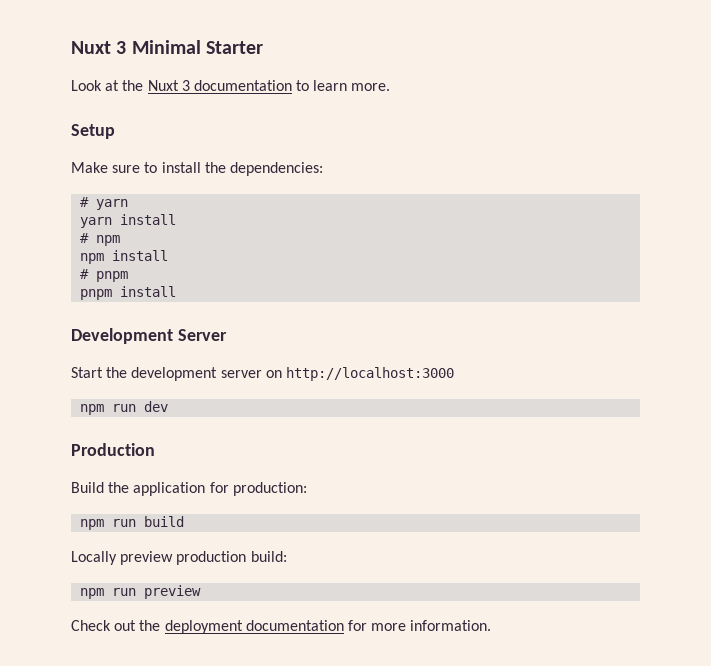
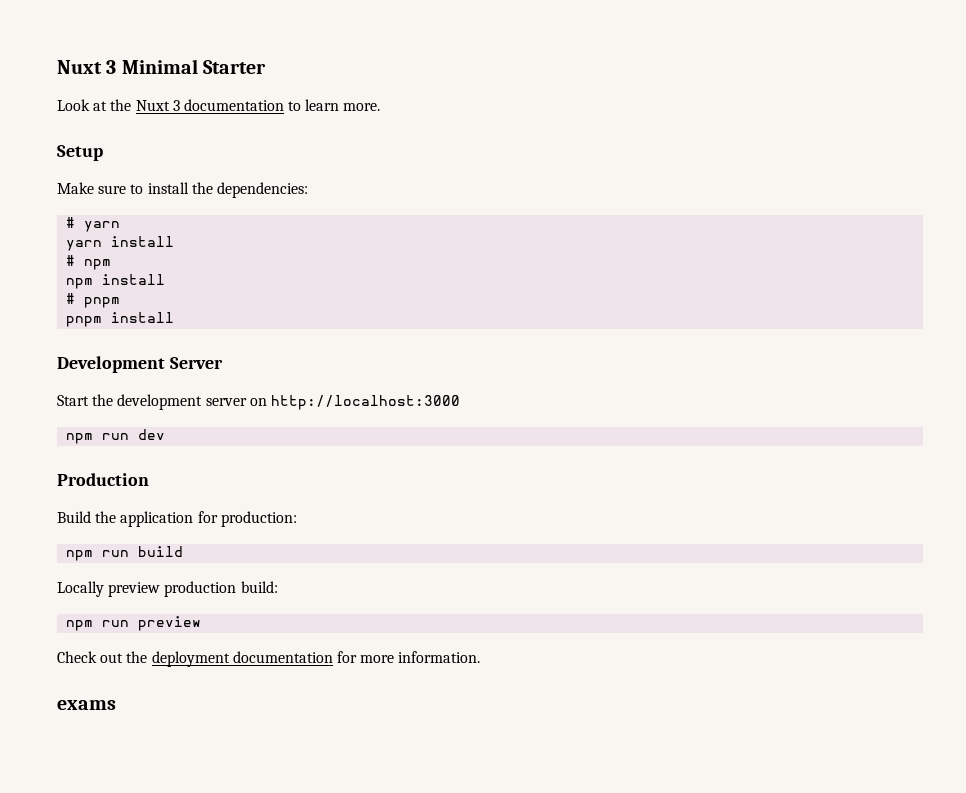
+ exams

